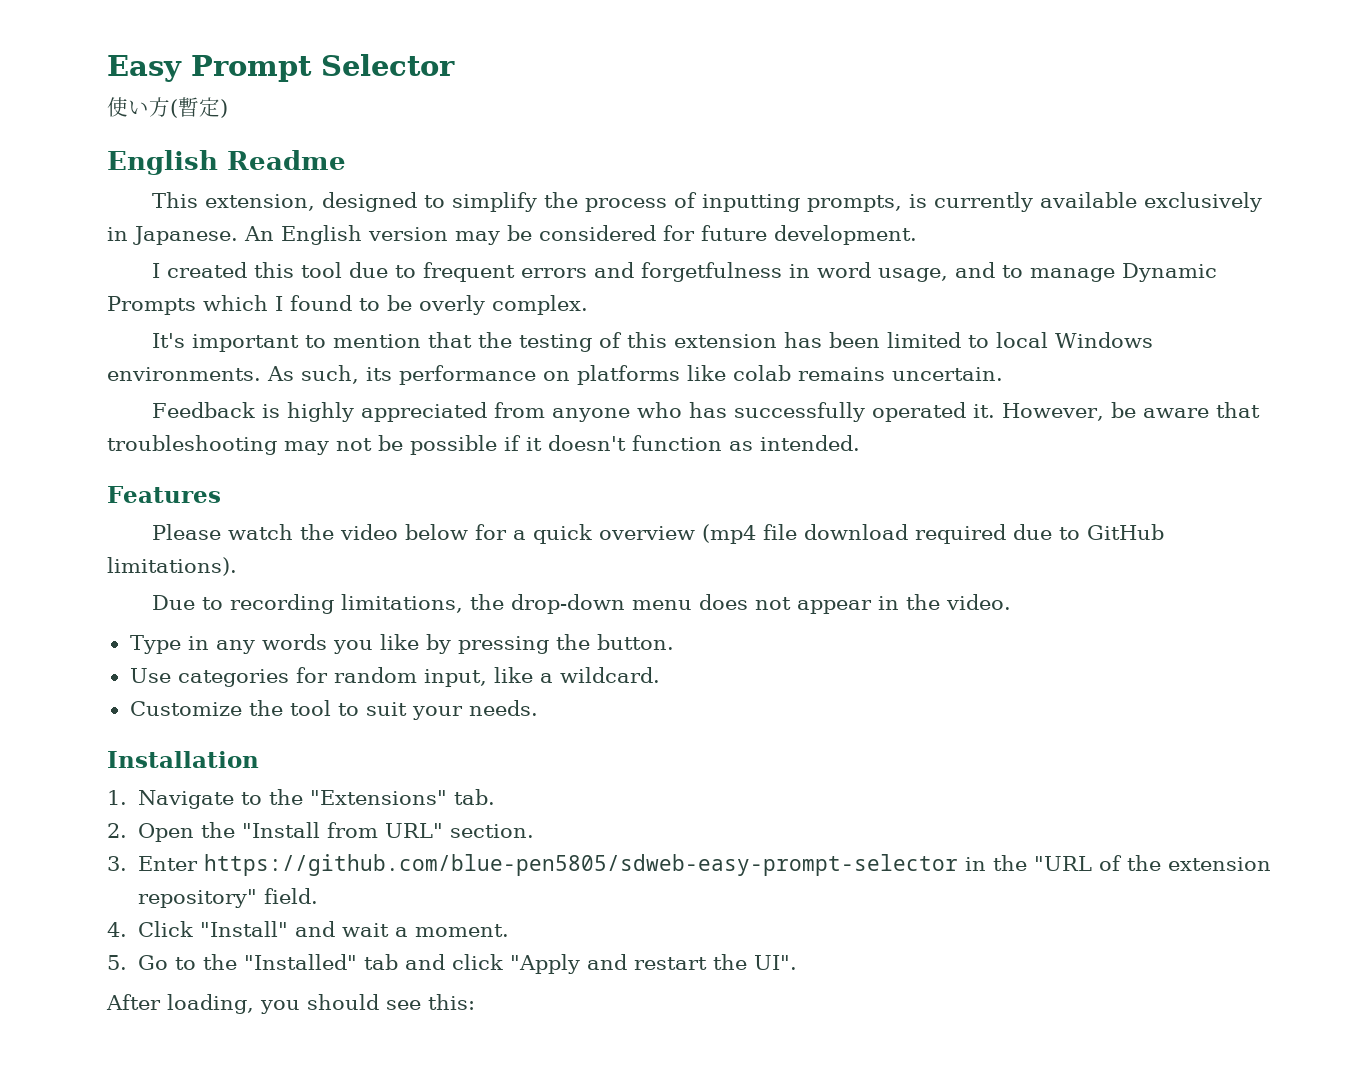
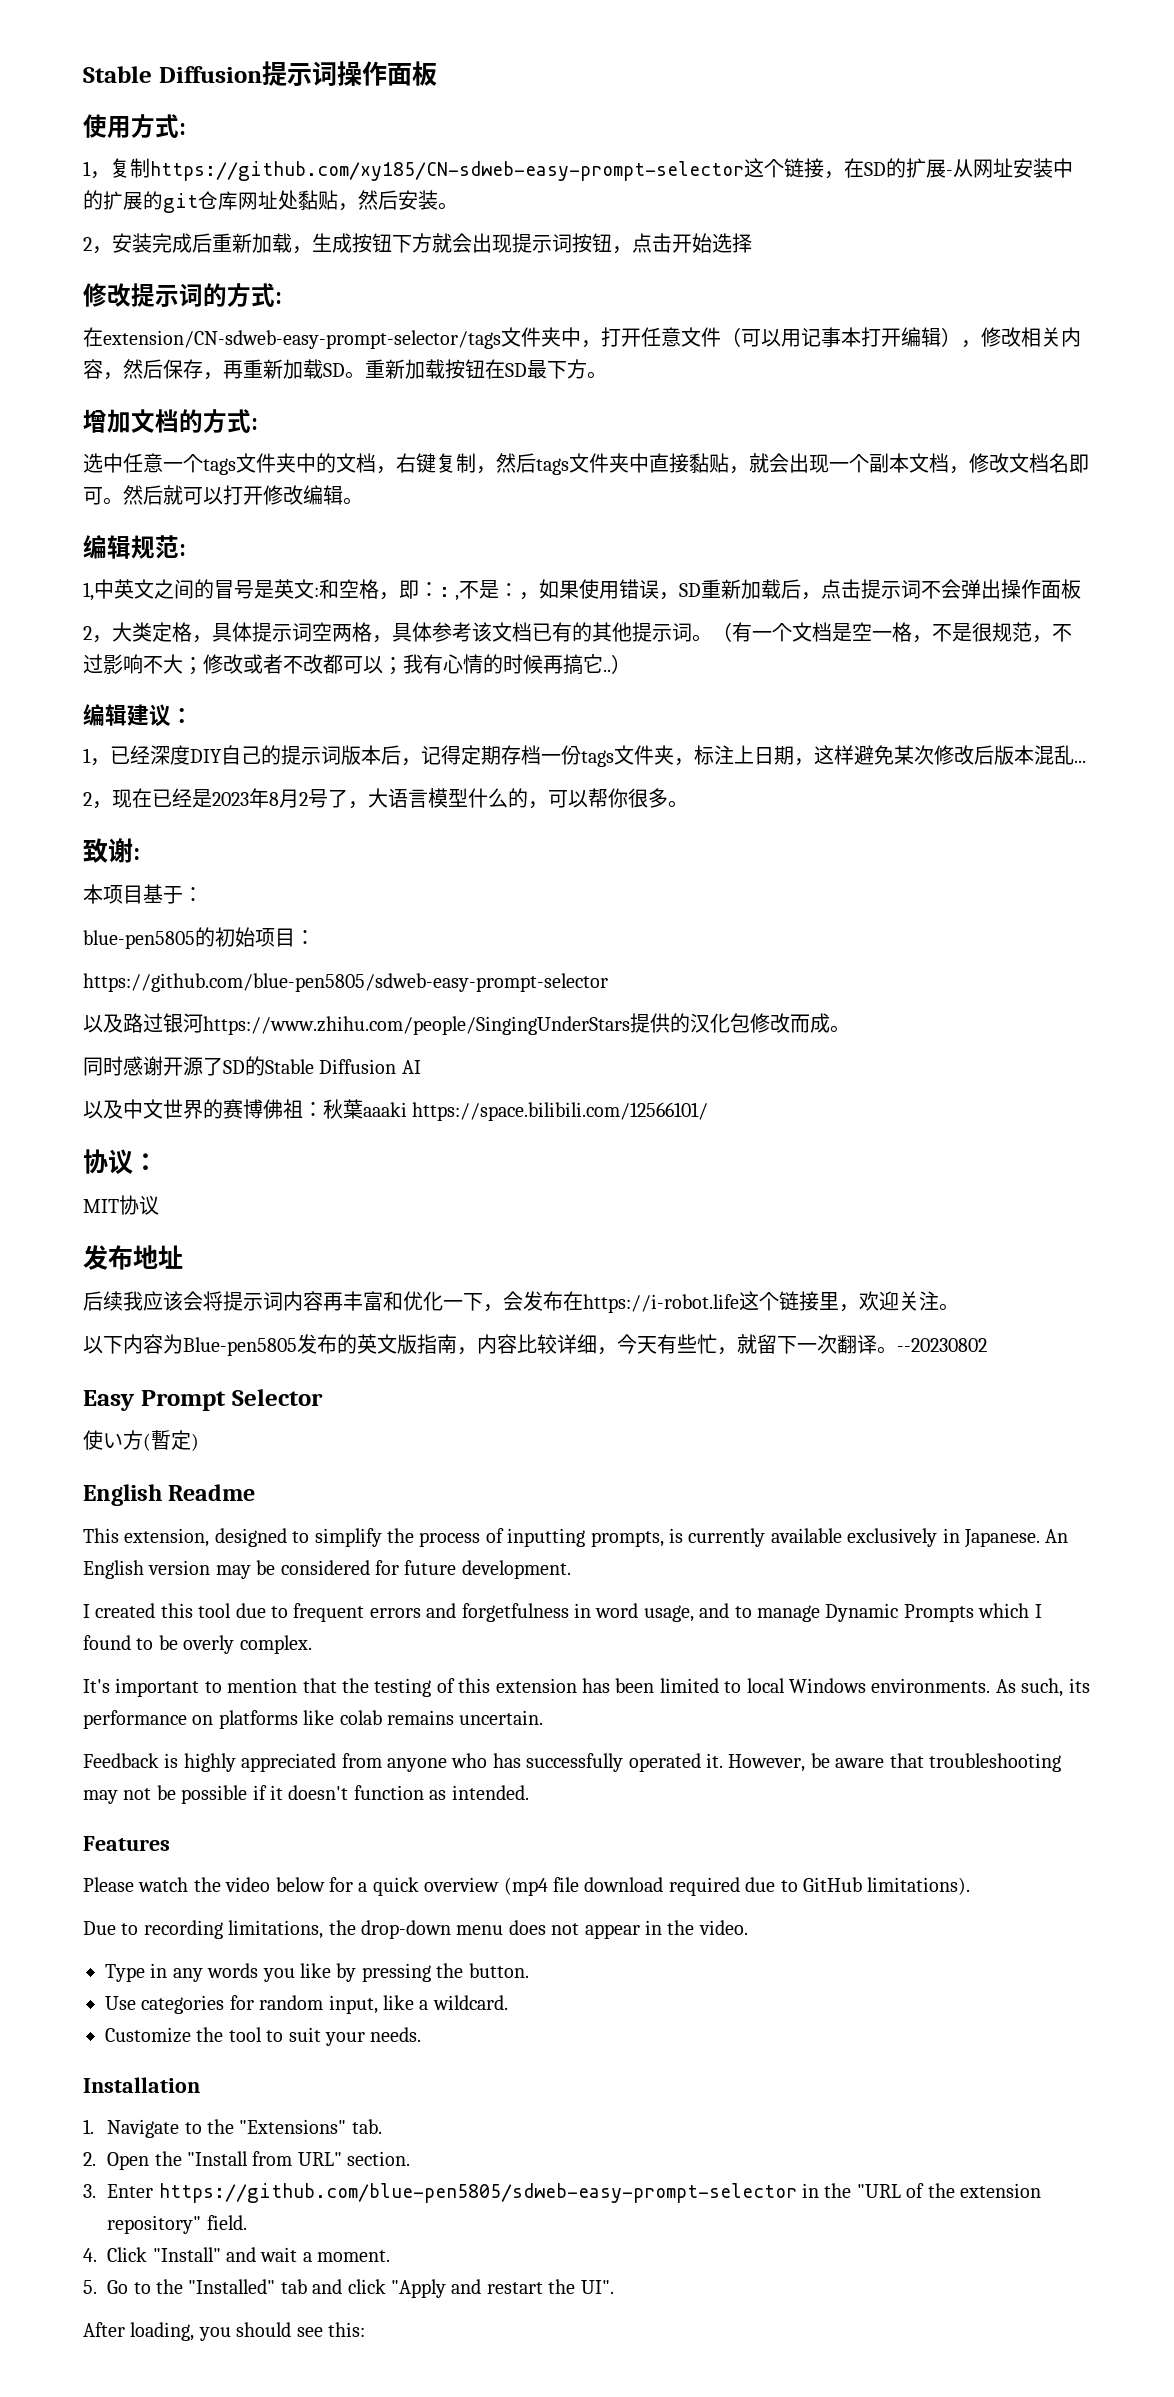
+ Stable Diffusion提示词操作面板
+ 使用方式:
+ 1，复制https://github.com/xy185/CN-sdweb-easy-prompt-selector这个链接，在SD的扩展-从网址安装中的扩展的git仓库网址处黏贴，然后安装。
+ 2，安装完成后重新加载，生成按钮下方就会出现提示词按钮，点击开始选择
+ 修改提示词的方式:
+ 在extension/CN-sdweb-easy-prompt-selector/tags文件夹中，打开任意文件（可以用记事本打开编辑），修改相关内容，然后保存，再重新加载SD。重新加载按钮在SD最下方。
+ 增加文档的方式:
+ 选中任意一个tags文件夹中的文档，右键复制，然后tags文件夹中直接黏贴，就会出现一个副本文档，修改文档名即可。然后就可以打开修改编辑。
+ 编辑规范:
+ 1,中英文之间的冒号是英文:和空格，即：: ,不是：，如果使用错误，SD重新加载后，点击提示词不会弹出操作面板
+ 2，大类定格，具体提示词空两格，具体参考该文档已有的其他提示词。（有一个文档是空一格，不是很规范，不过影响不大；修改或者不改都可以；我有心情的时候再搞它..）
+ 编辑建议：
+ 1，已经深度DIY自己的提示词版本后，记得定期存档一份tags文件夹，标注上日期，这样避免某次修改后版本混乱...
+ 2，现在已经是2023年8月2号了，大语言模型什么的，可以帮你很多。
+ 致谢:
+ 本项目基于：
+ blue-pen5805的初始项目：
+ https://github.com/blue-pen5805/sdweb-easy-prompt-selector
+ 以及路过银河https://www.zhihu.com/people/SingingUnderStars提供的汉化包修改而成。
+ 同时感谢开源了SD的Stable Diffusion AI
+ 以及中文世界的赛博佛祖：秋葉aaaki https://space.bilibili.com/12566101/
+ 协议：
+ MIT协议
+ 发布地址
+ 后续我应该会将提示词内容再丰富和优化一下，会发布在https://i-robot.life这个链接里，欢迎关注。
+ 以下内容为Blue-pen5805发布的英文版指南，内容比较详细，今天有些忙，就留下一次翻译。--20230802

